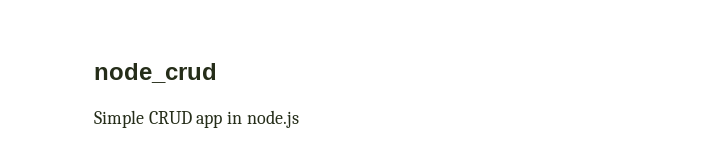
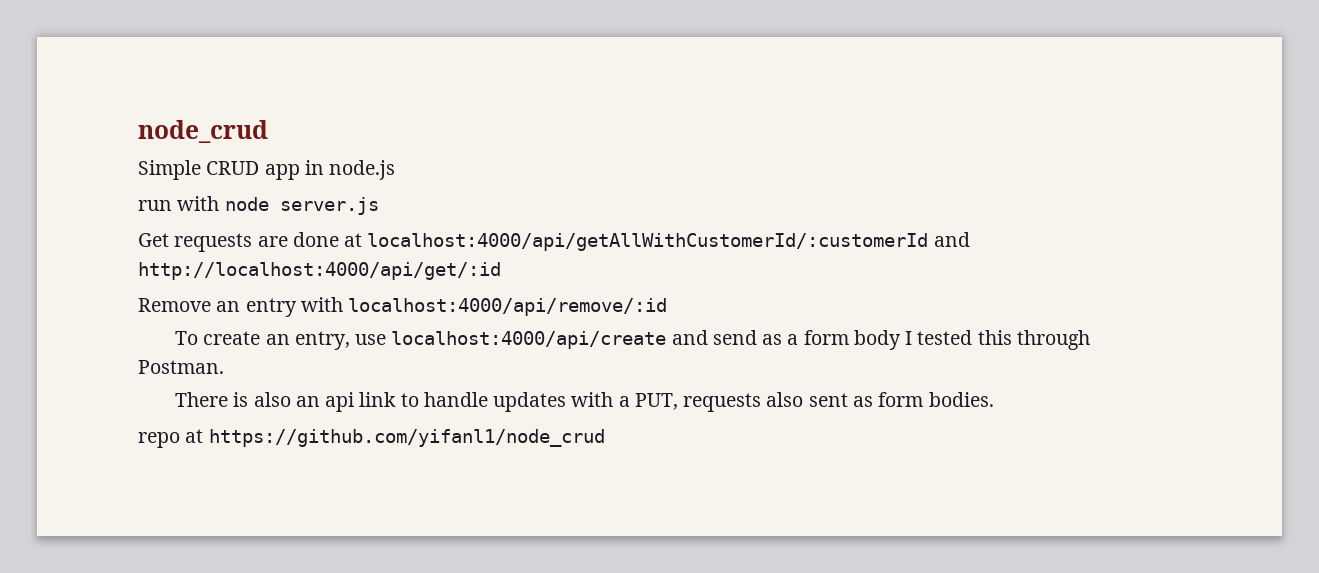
+ run with node server.js
+ Get requests are done at localhost:4000/api/getAllWithCustomerId/:customerId and http://localhost:4000/api/get/:id
+ Remove an entry with localhost:4000/api/remove/:id
+ To create an entry, use localhost:4000/api/create and send as a form body I tested this through Postman.
+ There is also an api link to handle updates with a PUT, requests also sent as form bodies.
+ repo at https://github.com/yifanl1/node_crud

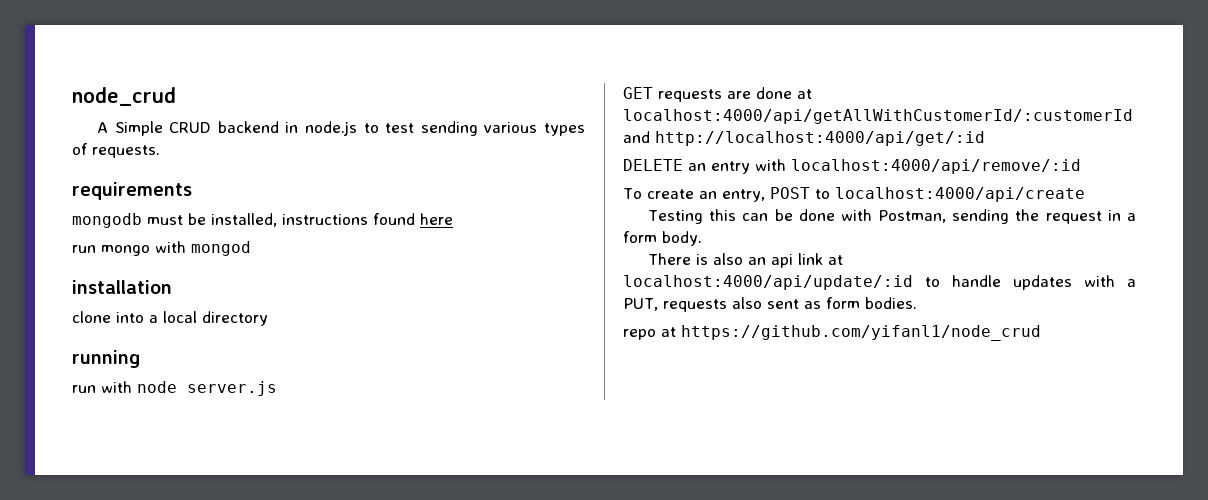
- Simple CRUD app in node.js
+ A Simple CRUD backend in node.js to test sending various types of requests.
+ requirements
+ mongodb must be installed, instructions found here
+ run mongo with mongod
+ installation
+ clone into a local directory
+ running
- Get requests are done at localhost:4000/api/getAllWithCustomerId/:customerId and http://localhost:4000/api/get/:id
+ GET requests are done at localhost:4000/api/getAllWithCustomerId/:customerId and http://localhost:4000/api/get/:id
- Remove an entry with localhost:4000/api/remove/:id
+ DELETE an entry with localhost:4000/api/remove/:id
- To create an entry, use localhost:4000/api/create and send as a form body I tested this through Postman.
+ To create an entry, POST to localhost:4000/api/create
+ Testing this can be done with Postman, sending the request in a form body.
- There is also an api link to handle updates with a PUT, requests also sent as form bodies.
+ There is also an api link at localhost:4000/api/update/:id to handle updates with a PUT, requests also sent as form bodies.

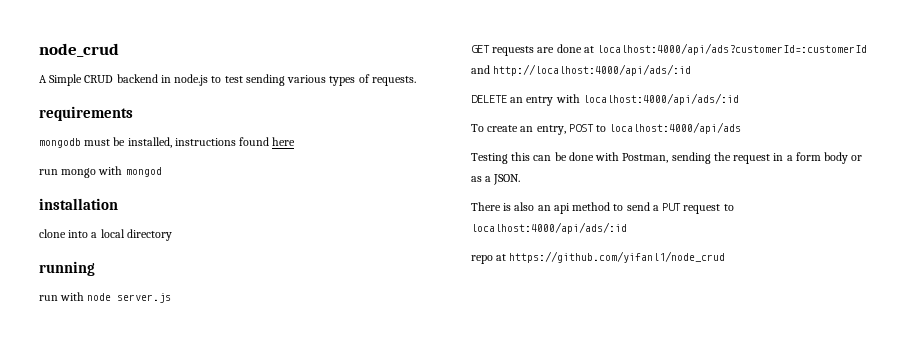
- GET requests are done at localhost:4000/api/getAllWithCustomerId/:customerId and http://localhost:4000/api/get/:id
+ GET requests are done at localhost:4000/api/ads?customerId=:customerId and http://localhost:4000/api/ads/:id
- DELETE an entry with localhost:4000/api/remove/:id
+ DELETE an entry with localhost:4000/api/ads/:id
- To create an entry, POST to localhost:4000/api/create
+ To create an entry, POST to localhost:4000/api/ads
- Testing this can be done with Postman, sending the request in a form body.
+ Testing this can be done with Postman, sending the request in a form body or as a JSON.
- There is also an api link at localhost:4000/api/update/:id to handle updates with a PUT, requests also sent as form bodies.
+ There is also an api method to send a PUT request to localhost:4000/api/ads/:id

